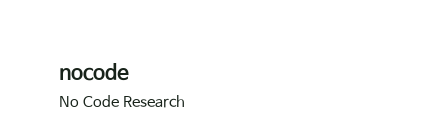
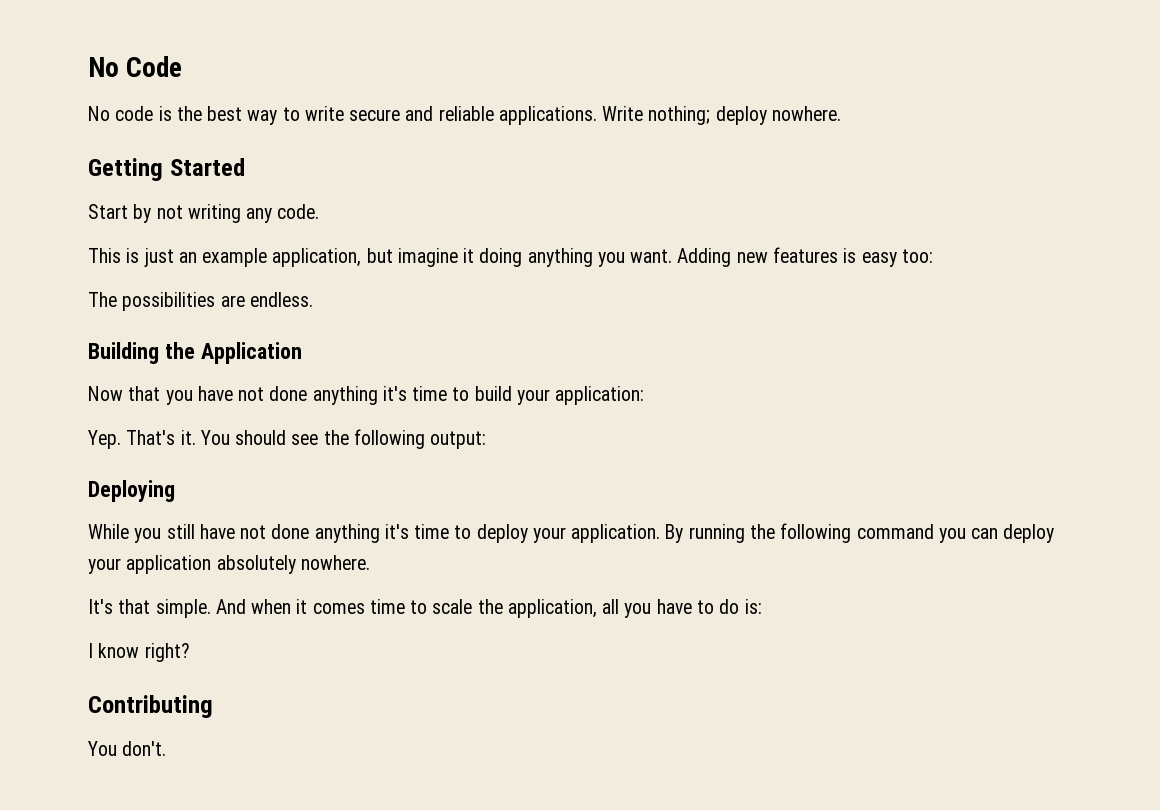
- nocode
- No Code Research
+ No Code
+ No code is the best way to write secure and reliable applications. Write nothing; deploy nowhere.
+ Getting Started
+ Start by not writing any code.
+ This is just an example application, but imagine it doing anything you want. Adding new features is easy too:
+ The possibilities are endless.
+ Building the Application
+ Now that you have not done anything it's time to build your application:
+ Yep. That's it. You should see the following output:
+ Deploying
+ While you still have not done anything it's time to deploy your application. By running the following command you can deploy your application absolutely nowhere.
+ It's that simple. And when it comes time to scale the application, all you have to do is:
+ I know right?
+ Contributing
+ You don't.

